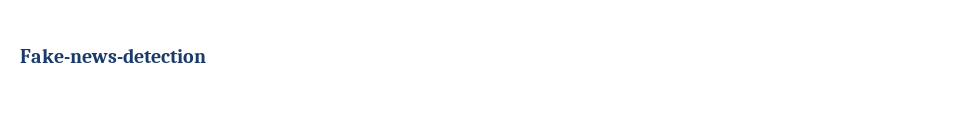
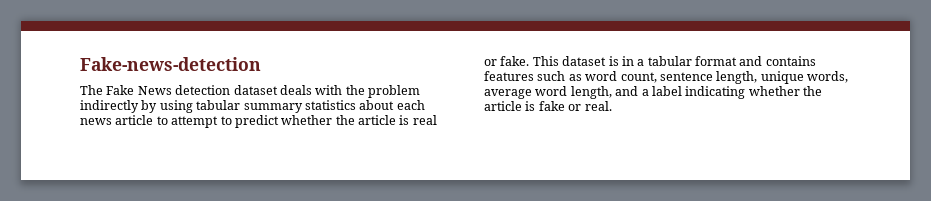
+ The Fake News detection dataset deals with the problem indirectly by using tabular summary statistics about each news article to attempt to predict whether the article is real or fake. This dataset is in a tabular format and contains features such as word count, sentence length, unique words, average word length, and a label indicating whether the article is fake or real.

